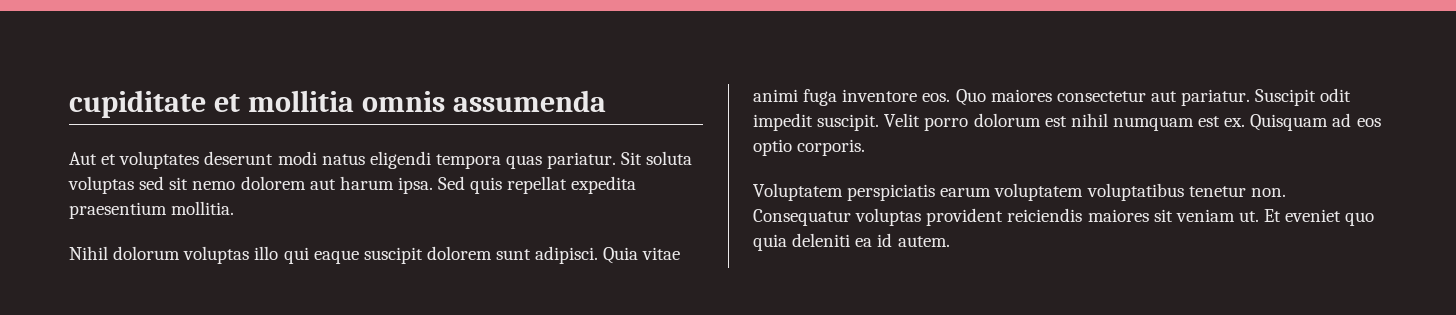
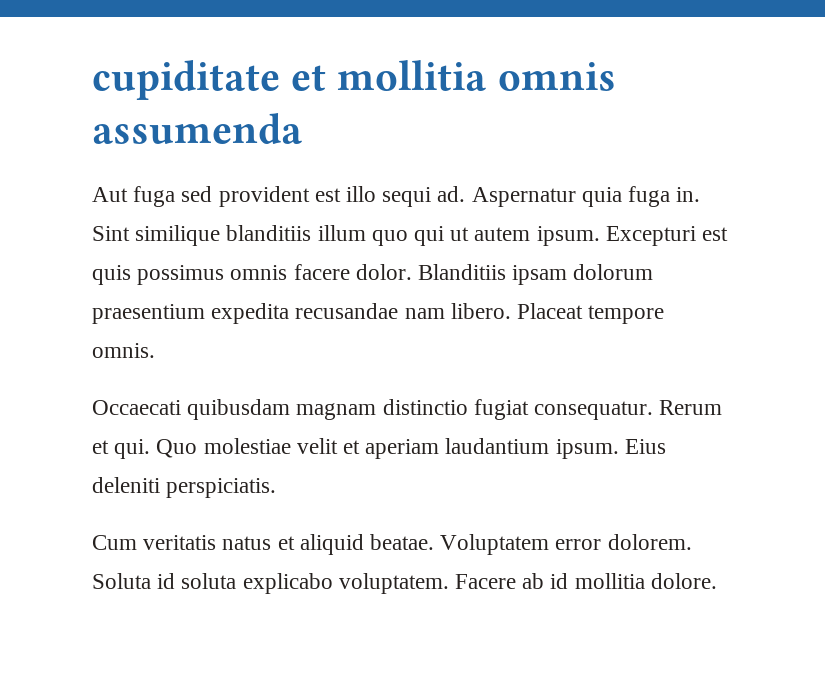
- Aut et voluptates deserunt modi natus eligendi tempora quas pariatur. Sit soluta voluptas sed sit nemo dolorem aut harum ipsa. Sed quis repellat expedita praesentium mollitia.
- Nihil dolorum voluptas illo qui eaque suscipit dolorem sunt adipisci. Quia vitae animi fuga inventore eos. Quo maiores consectetur aut pariatur. Suscipit odit impedit suscipit. Velit porro dolorum est nihil numquam est ex. Quisquam ad eos optio corporis.
- Voluptatem perspiciatis earum voluptatem voluptatibus tenetur non. Consequatur voluptas provident reiciendis maiores sit veniam ut. Et eveniet quo quia deleniti ea id autem.
+ Aut fuga sed provident est illo sequi ad. Aspernatur quia fuga in. Sint similique blanditiis illum quo qui ut autem ipsum. Excepturi est quis possimus omnis facere dolor. Blanditiis ipsam dolorum praesentium expedita recusandae nam libero. Placeat tempore omnis.
+ Occaecati quibusdam magnam distinctio fugiat consequatur. Rerum et qui. Quo molestiae velit et aperiam laudantium ipsum. Eius deleniti perspiciatis.
+ Cum veritatis natus et aliquid beatae. Voluptatem error dolorem. Soluta id soluta explicabo voluptatem. Facere ab id mollitia dolore.

